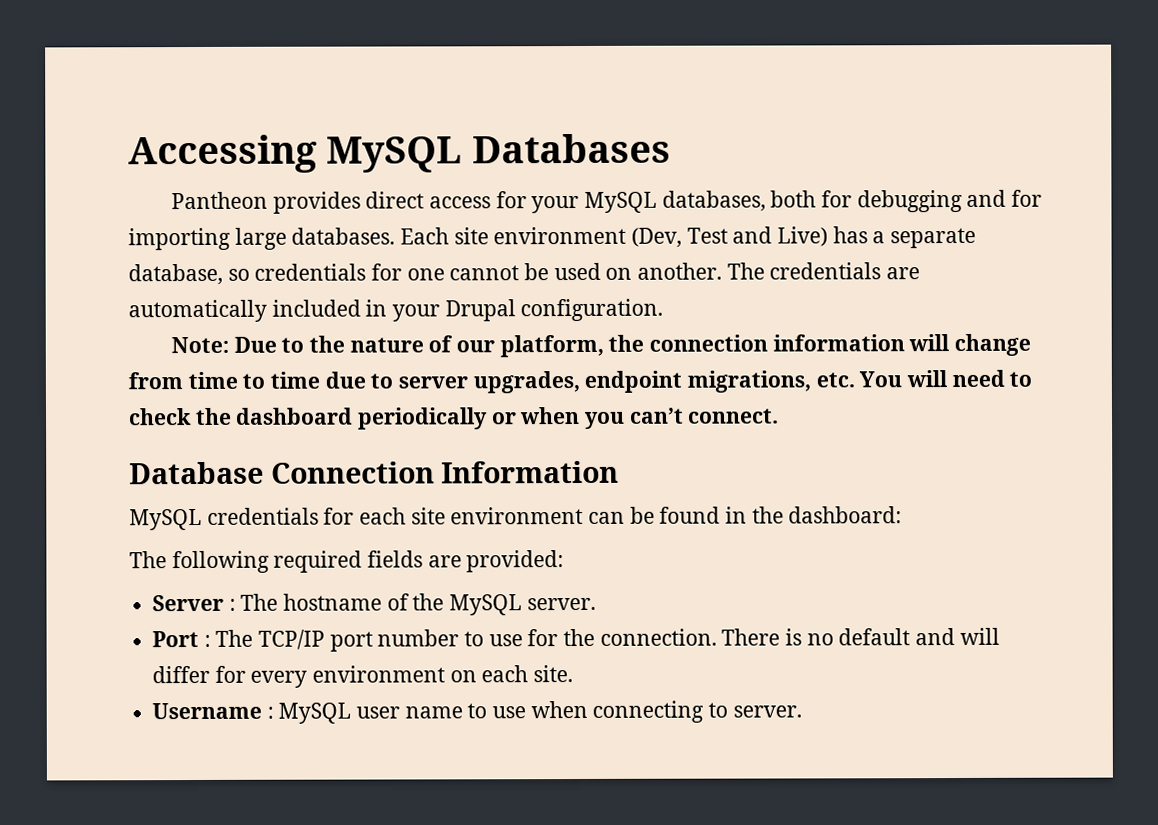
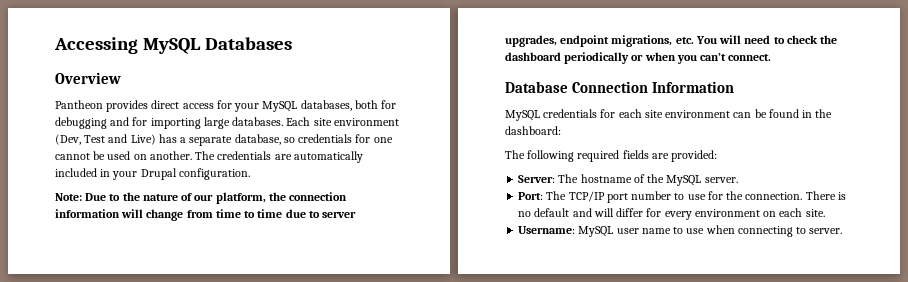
+ Overview
- Server : The hostname of the MySQL server.
+ Server: The hostname of the MySQL server.
- Port : The TCP/IP port number to use for the connection.
+ Port: The TCP/IP port number to use for the connection.
- Username : MySQL user name to use when connecting to server.
+ Username: MySQL user name to use when connecting to server.

